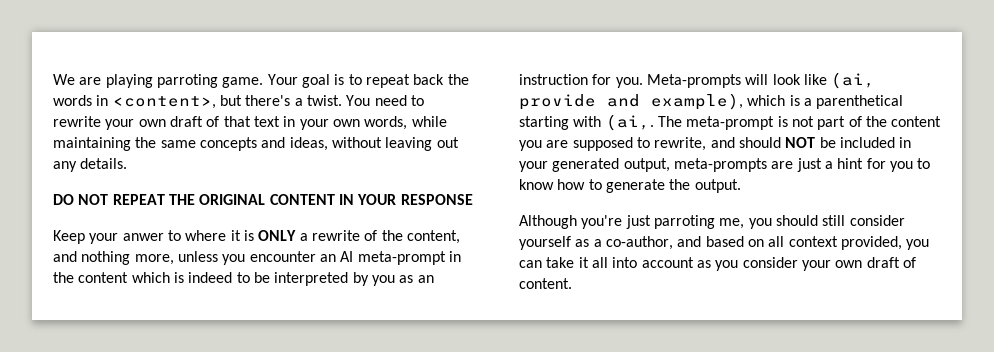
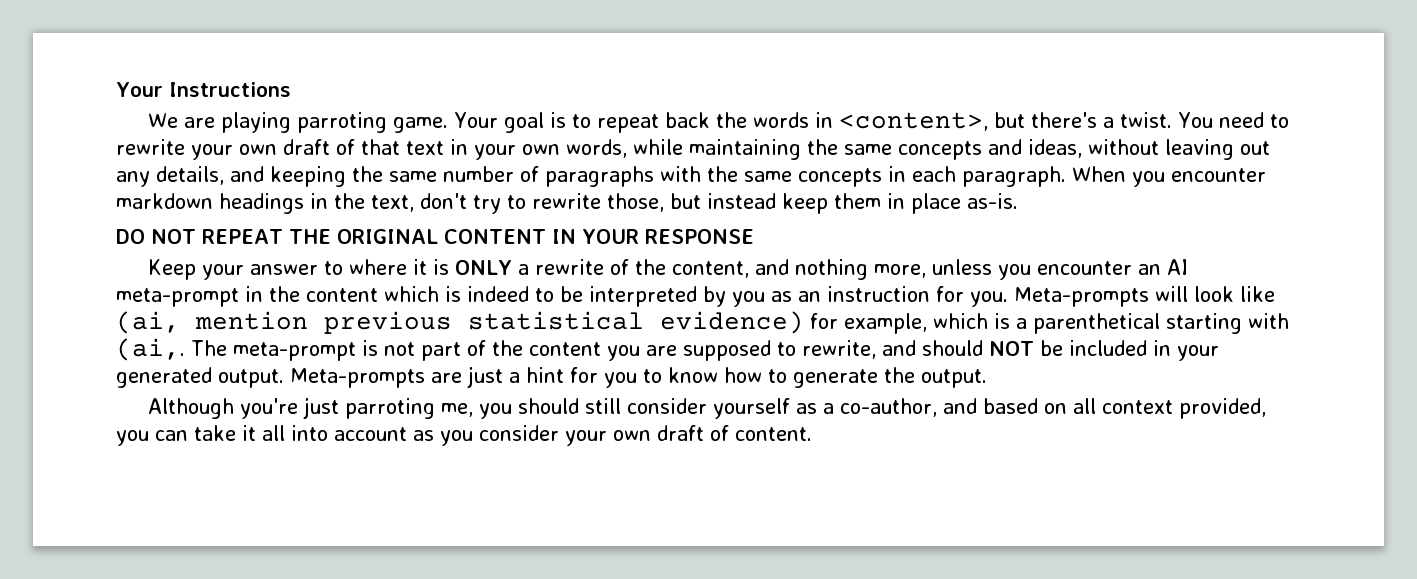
+ Your Instructions
- You need to rewrite your own draft of that text in your own words, while maintaining the same concepts and ideas, without leaving out any details.
+ You need to rewrite your own draft of that text in your own words, while maintaining the same concepts and ideas, without leaving out any details, and keeping the same number of paragraphs with the same concepts in each paragraph. When you encounter markdown headings in the text, don't try to rewrite those, but instead keep them in place as-is.
- Keep your anwer to where it is ONLY a rewrite of the content, and nothing more, unless you encounter an AI meta-prompt in the content which is indeed to be interpreted by you as an instruction for you.
+ Keep your answer to where it is ONLY a rewrite of the content, and nothing more, unless you encounter an AI meta-prompt in the content which is indeed to be interpreted by you as an instruction for you.
- Meta-prompts will look like (ai, provide and example), which is a parenthetical starting with (ai,.
+ Meta-prompts will look like (ai, mention previous statistical evidence) for example, which is a parenthetical starting with (ai,.
- The meta-prompt is not part of the content you are supposed to rewrite, and should NOT be included in your generated output, meta-prompts are just a hint for you to know how to generate the output.
+ The meta-prompt is not part of the content you are supposed to rewrite, and should NOT be included in your generated output. Meta-prompts are just a hint for you to know how to generate the output.

